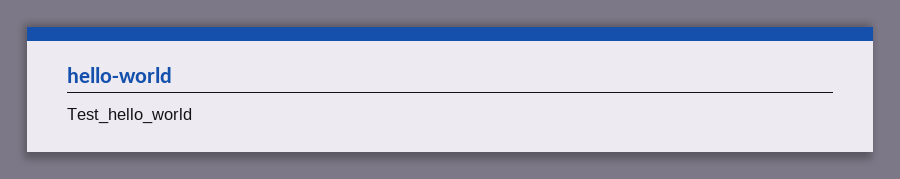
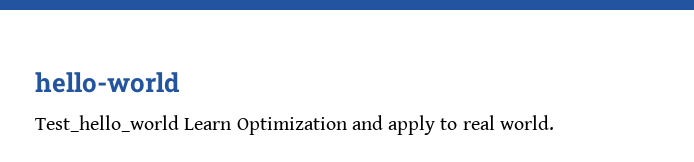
- Test_hello_world
+ Test_hello_world Learn Optimization and apply to real world.

